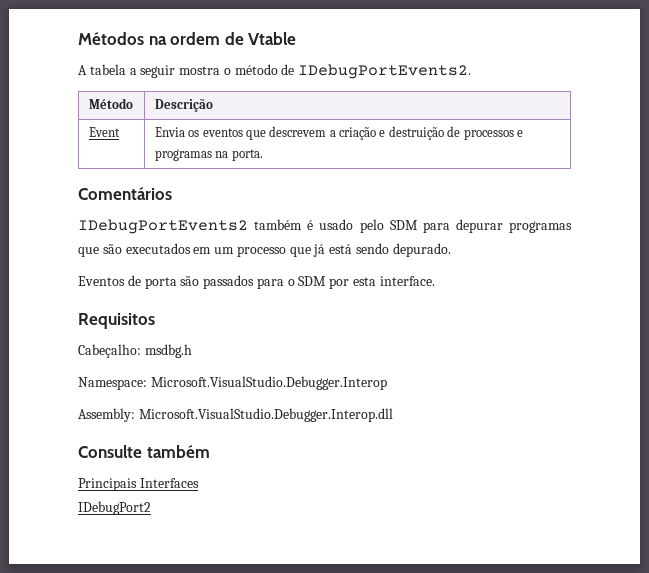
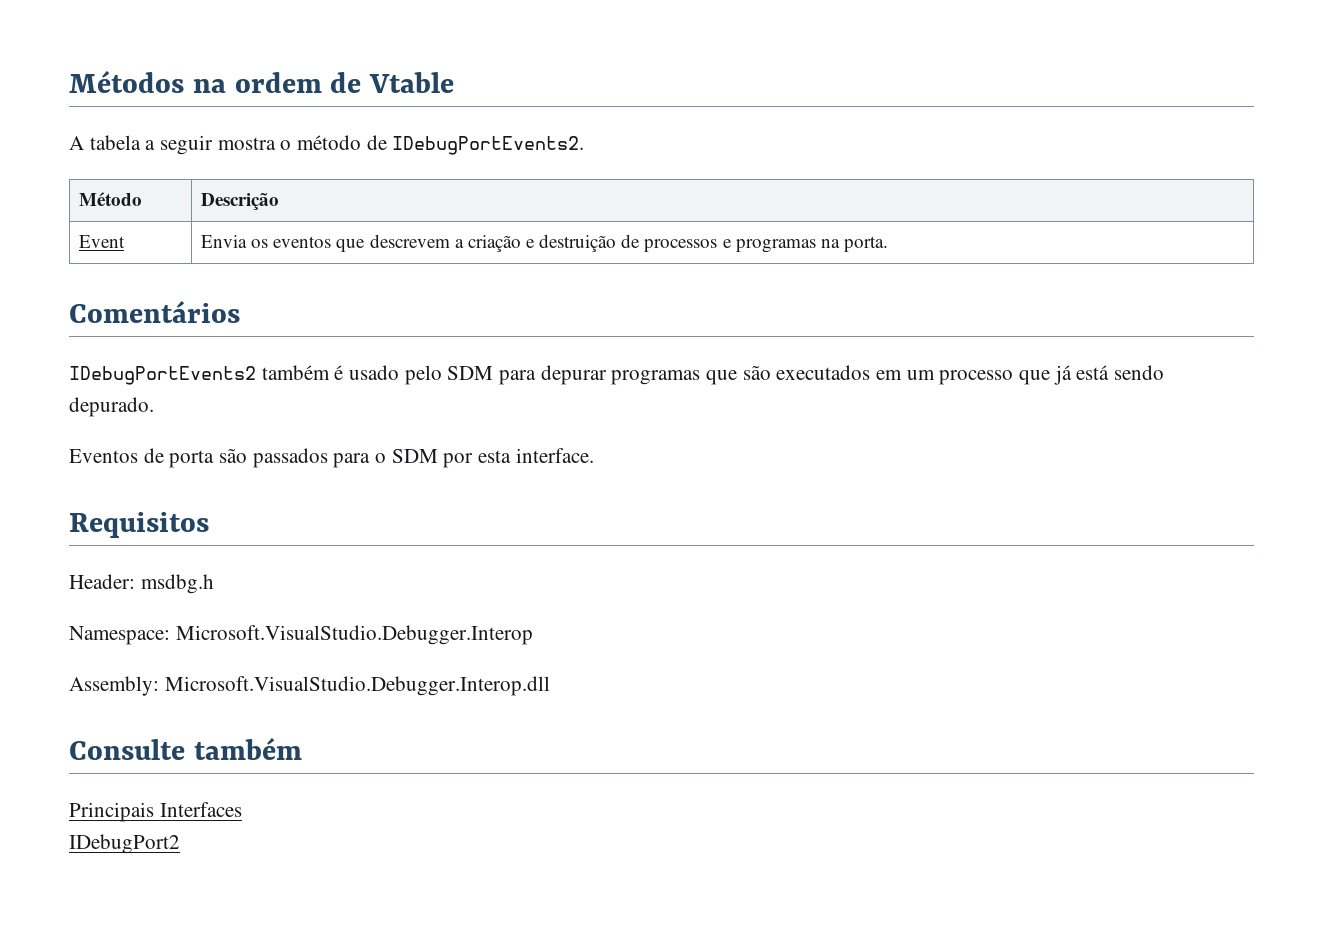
- Cabeçalho: msdbg.h
+ Header: msdbg.h

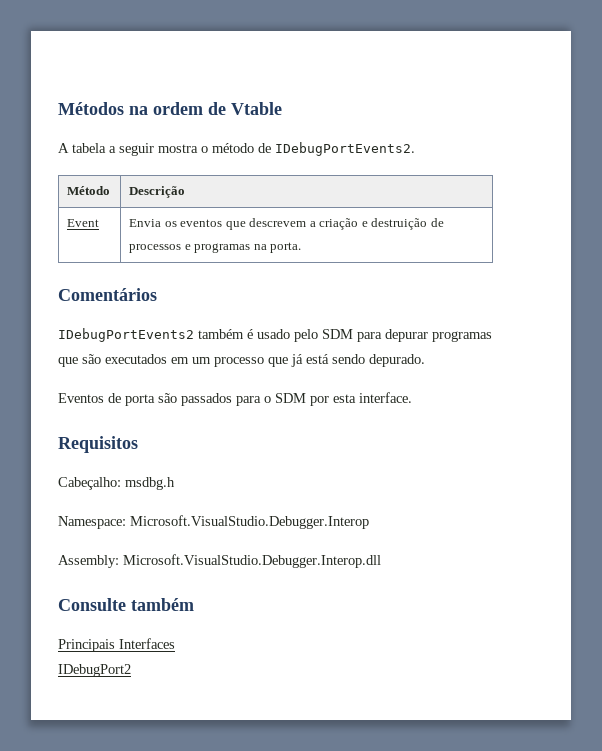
- Header: msdbg.h
+ Cabeçalho: msdbg.h

